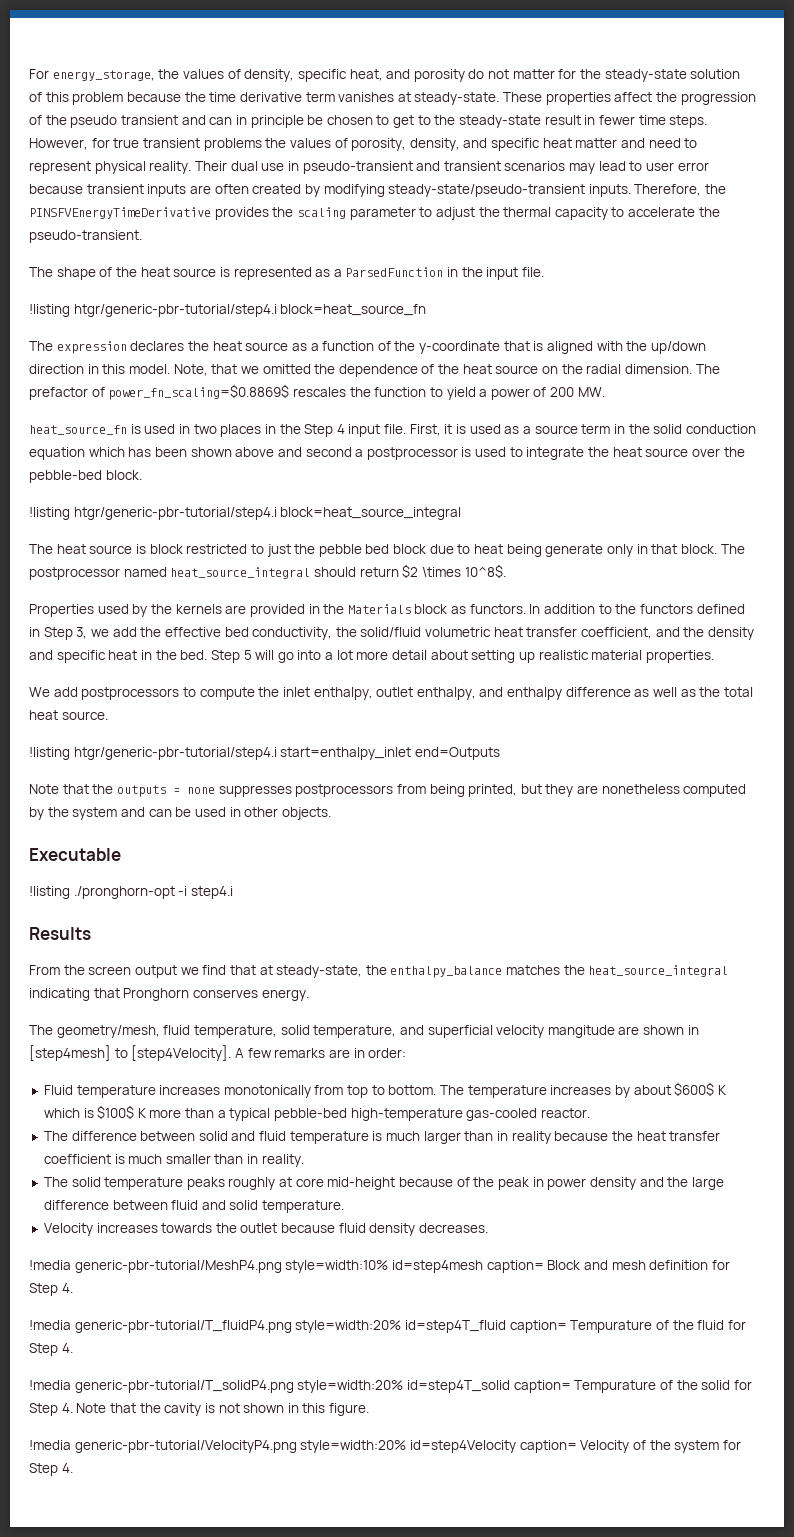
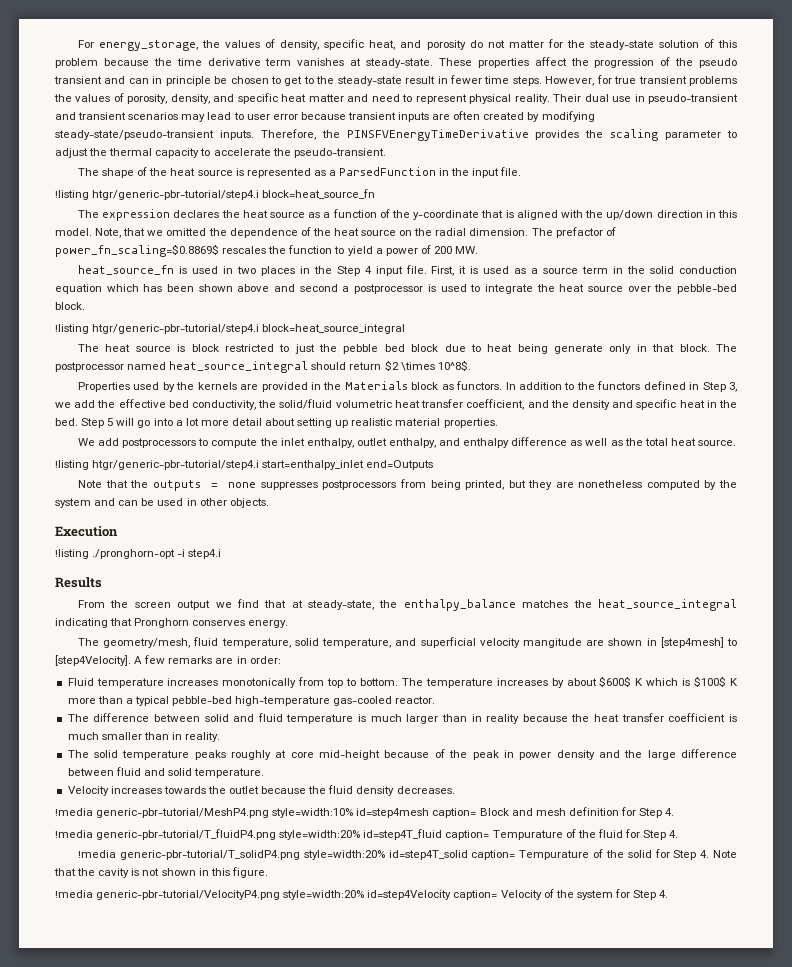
- Executable
+ Execution
- Velocity increases towards the outlet because fluid density decreases.
+ Velocity increases towards the outlet because the fluid density decreases.

